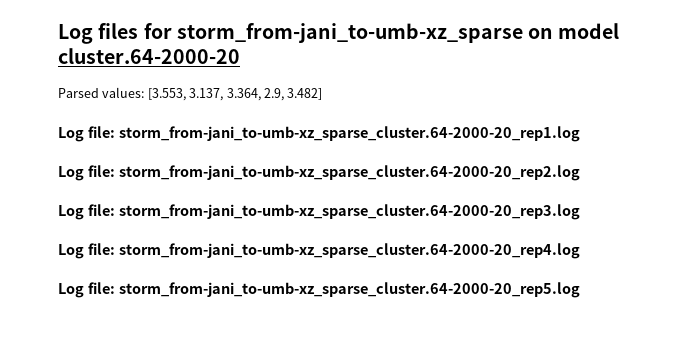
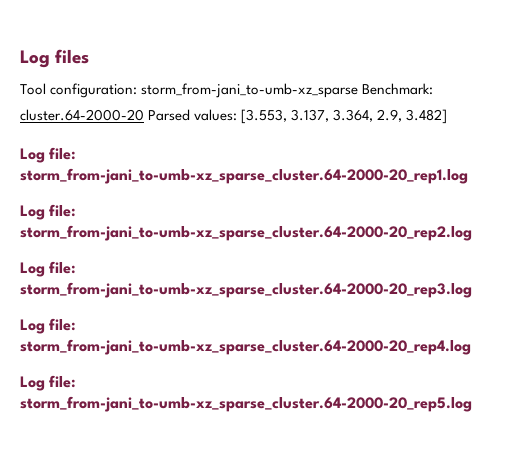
- Log files for storm_from-jani_to-umb-xz_sparse on model cluster.64-2000-20
- Parsed values: [3.553, 3.137, 3.364, 2.9, 3.482]
+ Log files
+ Tool configuration: storm_from-jani_to-umb-xz_sparse Benchmark: cluster.64-2000-20 Parsed values: [3.553, 3.137, 3.364, 2.9, 3.482]

